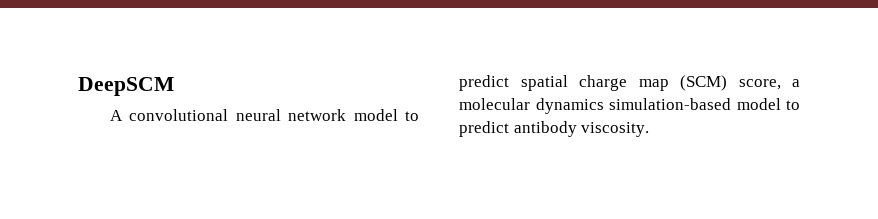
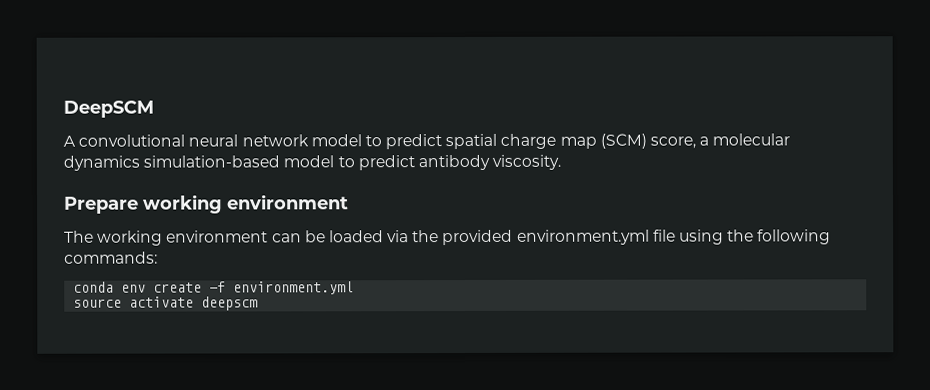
+ Prepare working environment
+ The working environment can be loaded via the provided environment.yml file using the following commands:
+ conda env create -f environment.yml
+ source activate deepscm

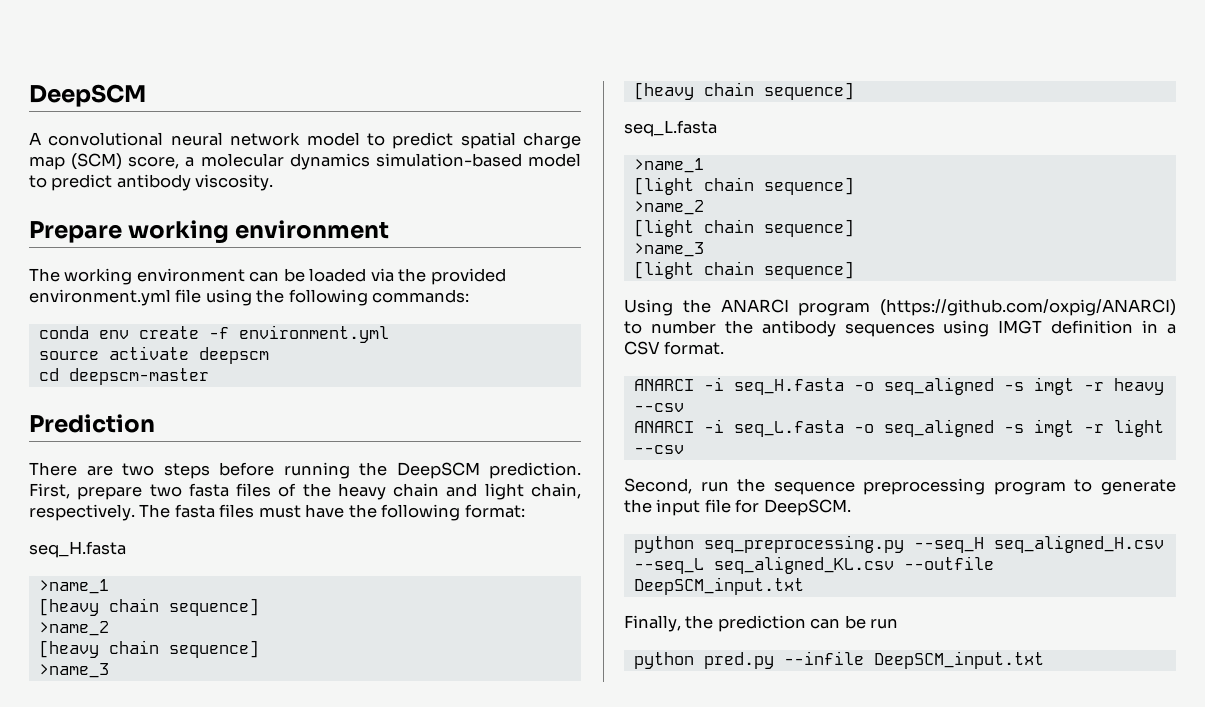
+ cd deepscm-master
+ Prediction
+ There are two steps before running the DeepSCM prediction. First, prepare two fasta files of the heavy chain and light chain, respectively. The fasta files must have the following format:
+ seq_H.fasta
+ >name_1
+ [heavy chain sequence]
+ >name_2
+ [heavy chain sequence]
+ >name_3
+ [heavy chain sequence]
+ seq_L.fasta
+ >name_1
+ [light chain sequence]
+ >name_2
+ [light chain sequence]
+ >name_3
+ [light chain sequence]
+ Using the ANARCI program (https://github.com/oxpig/ANARCI) to number the antibody sequences using IMGT definition in a CSV format.
+ ANARCI -i seq_H.fasta -o seq_aligned -s imgt -r heavy --csv
+ ANARCI -i seq_L.fasta -o seq_aligned -s imgt -r light --csv
+ Second, run the sequence preprocessing program to generate the input file for DeepSCM.
+ python seq_preprocessing.py --seq_H seq_aligned_H.csv --seq_L seq_aligned_KL.csv --outfile DeepSCM_input.txt
+ Finally, the prediction can be run
+ python pred.py --infile DeepSCM_input.txt

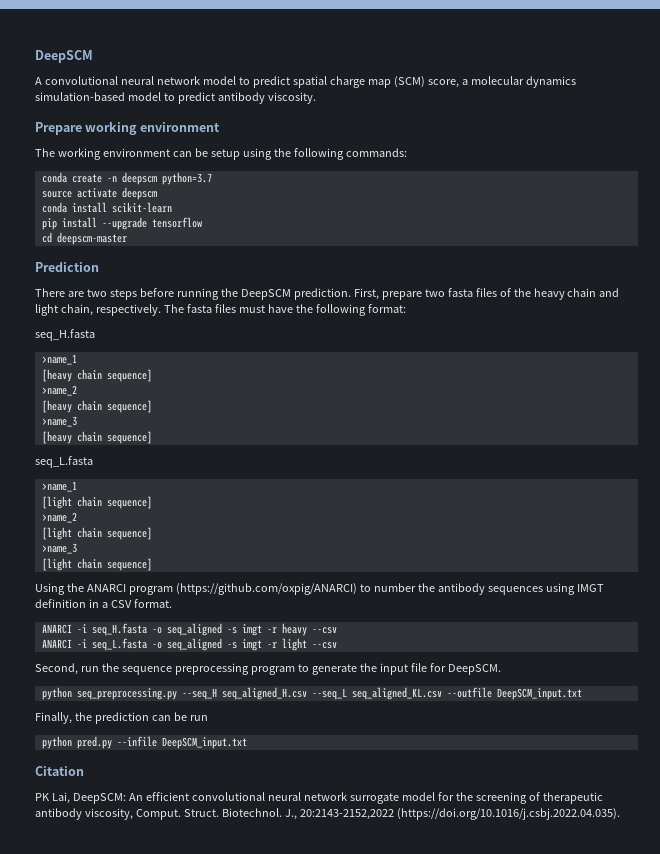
- The working environment can be loaded via the provided environment.yml file using the following commands:
+ The working environment can be setup using the following commands:
- conda env create -f environment.yml
+ conda create -n deepscm python=3.7
+ conda install scikit-learn
+ pip install --upgrade tensorflow
+ Citation
+ PK Lai, DeepSCM: An efficient convolutional neural network surrogate model for the screening of therapeutic antibody viscosity, Comput. Struct. Biotechnol. J., 20:2143-2152,2022 (https://doi.org/10.1016/j.csbj.2022.04.035).

